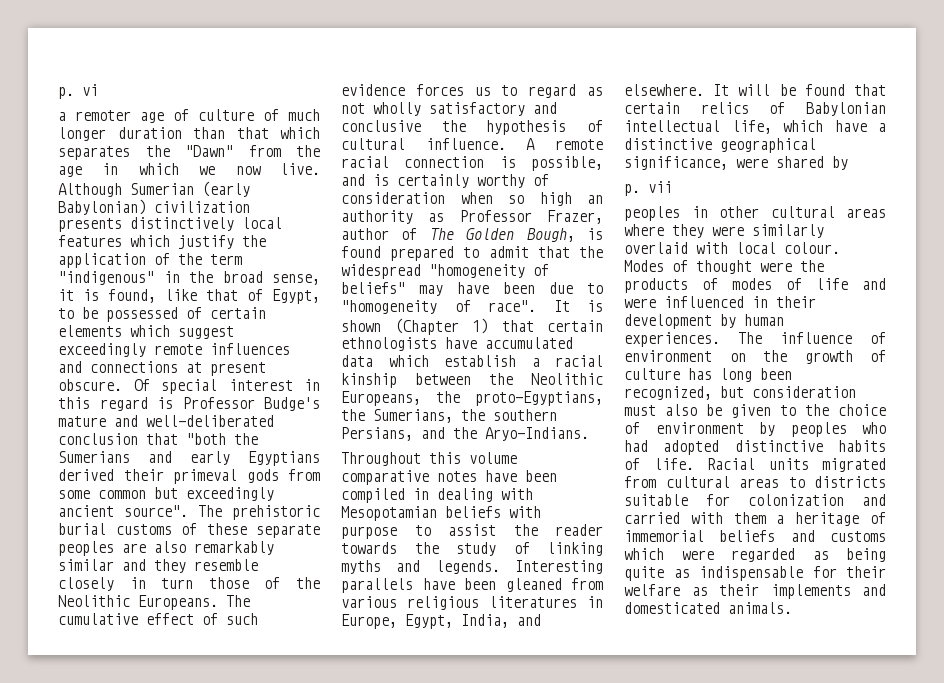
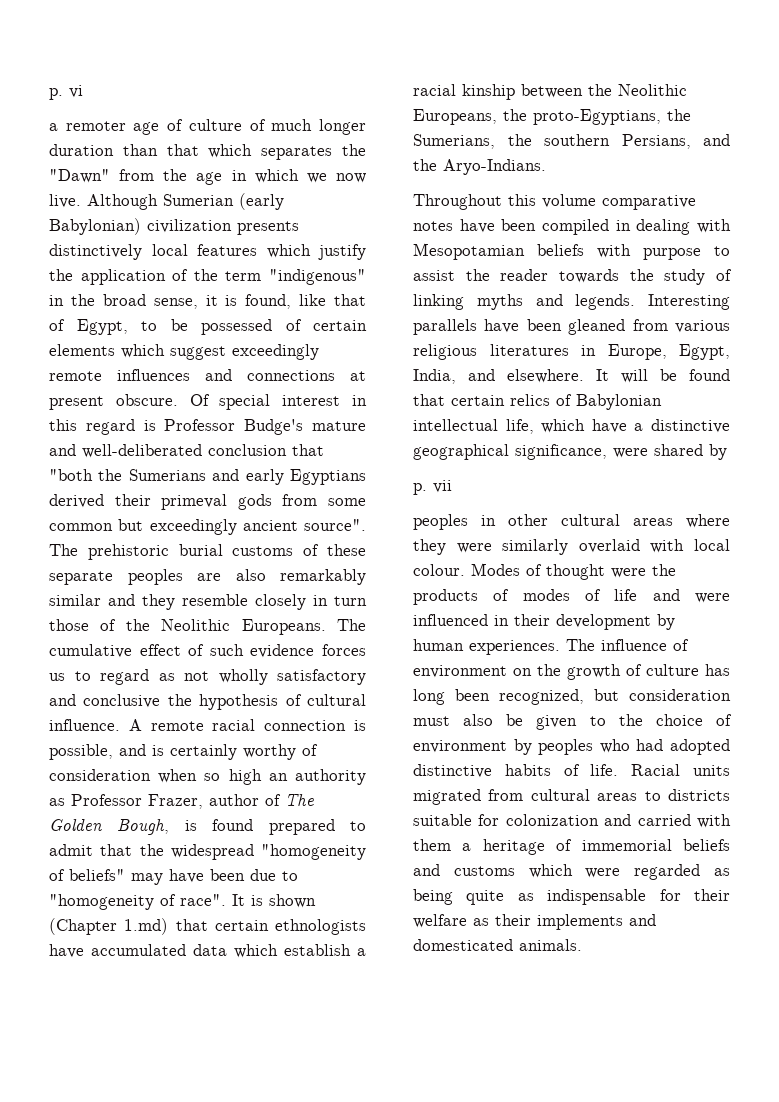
- It is shown (Chapter 1) that certain ethnologists have accumulated data which establish a racial kinship between the Neolithic Europeans, the proto-Egyptians, the Sumerians, the southern Persians, and the Aryo-Indians.
+ It is shown (Chapter 1.md) that certain ethnologists have accumulated data which establish a racial kinship between the Neolithic Europeans, the proto-Egyptians, the Sumerians, the southern Persians, and the Aryo-Indians.

